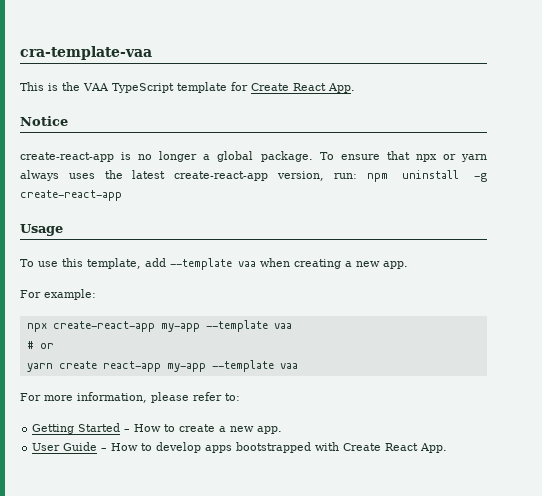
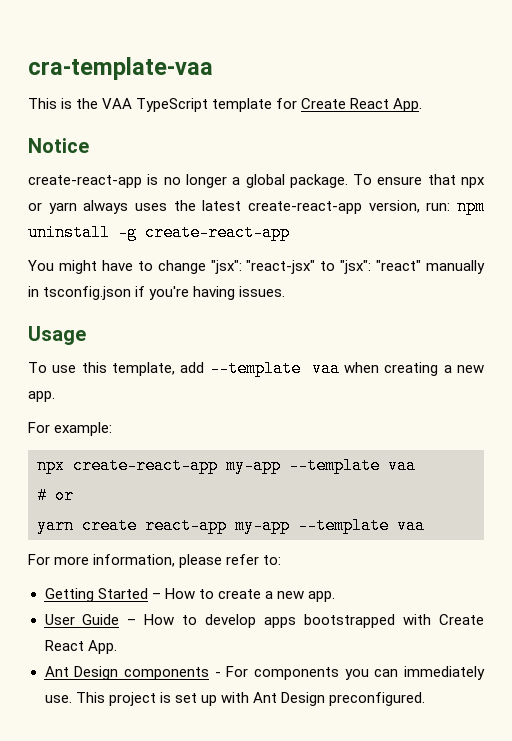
+ You might have to change "jsx": "react-jsx" to "jsx": "react" manually in tsconfig.json if you're having issues.
+ Ant Design components - For components you can immediately use. This project is set up with Ant Design preconfigured.

